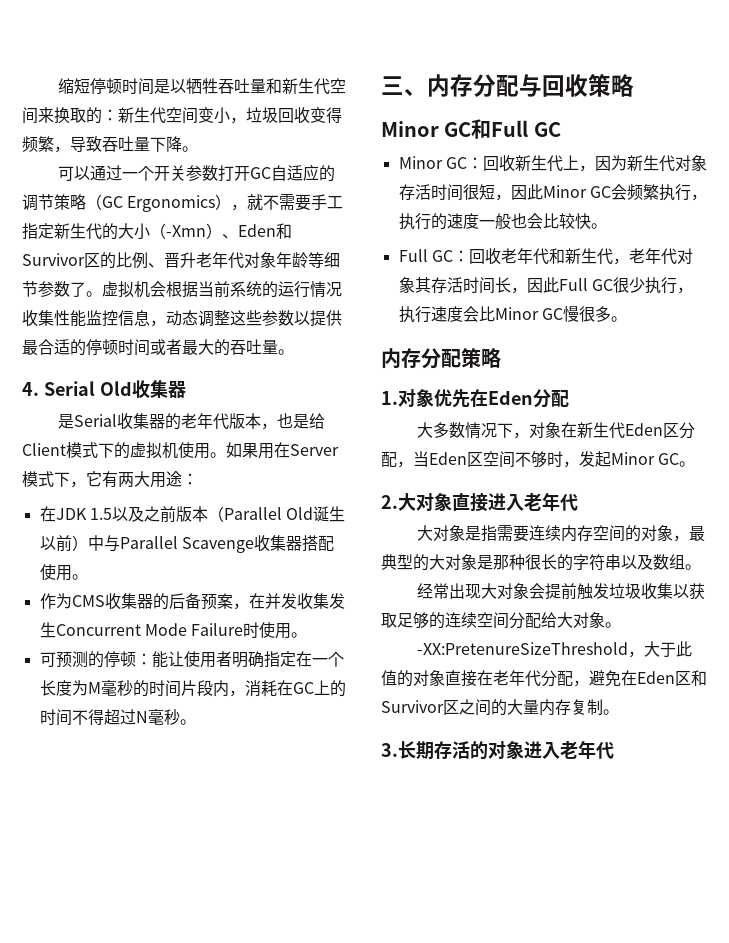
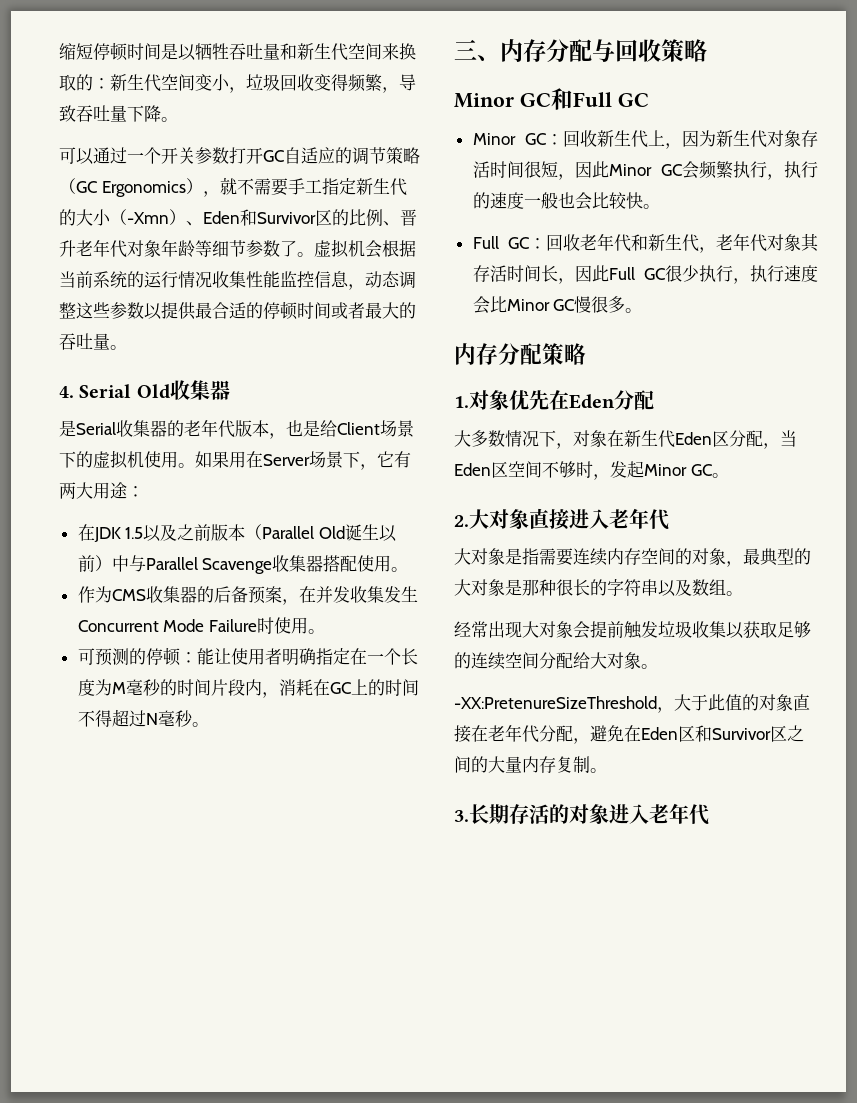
- 是Serial收集器的老年代版本，也是给Client模式下的虚拟机使用。
+ 是Serial收集器的老年代版本，也是给Client场景下的虚拟机使用。
- 如果用在Server模式下，它有两大用途：
+ 如果用在Server场景下，它有两大用途：

